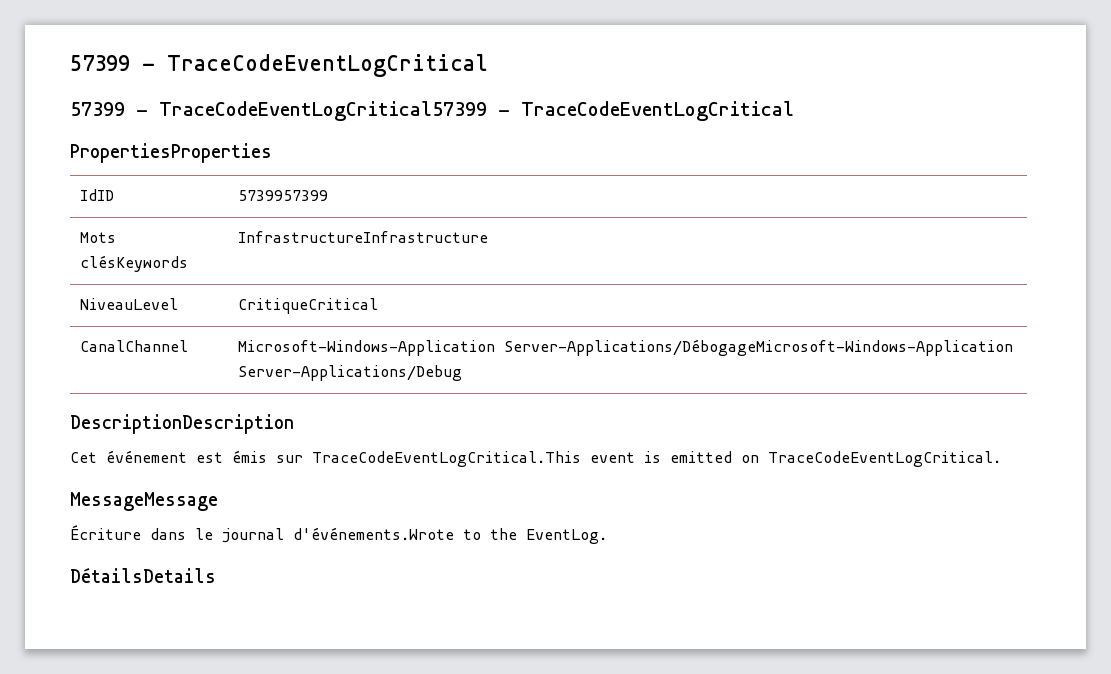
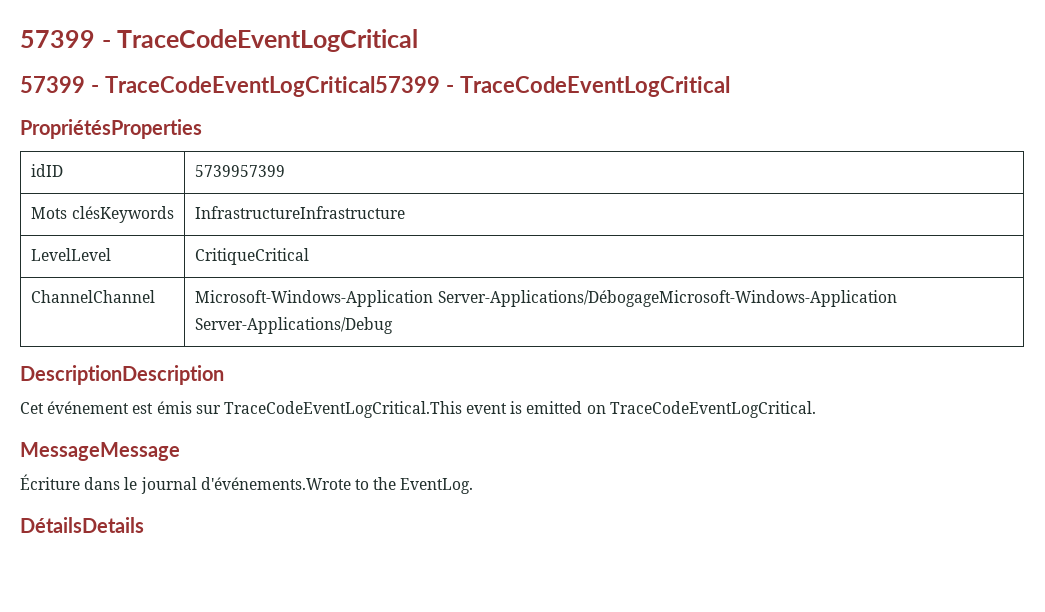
- PropertiesProperties
- IdID | 5739957399
+ PropriétésProperties
+ idID | 5739957399
- NiveauLevel | CritiqueCritical
+ LevelLevel | CritiqueCritical
- CanalChannel | Microsoft-Windows-Application Server-Applications/DébogageMicrosoft-Windows-Application Server-Applications/Debug
+ ChannelChannel | Microsoft-Windows-Application Server-Applications/DébogageMicrosoft-Windows-Application Server-Applications/Debug

